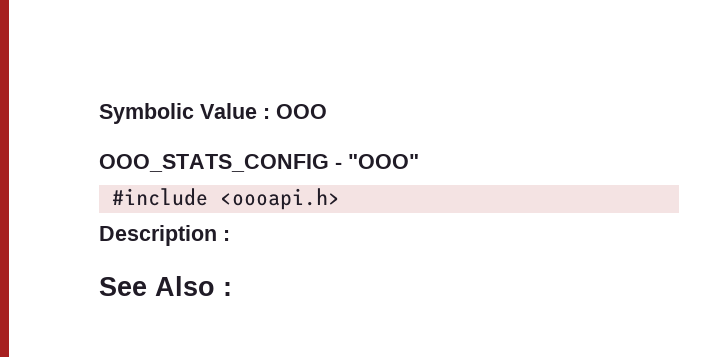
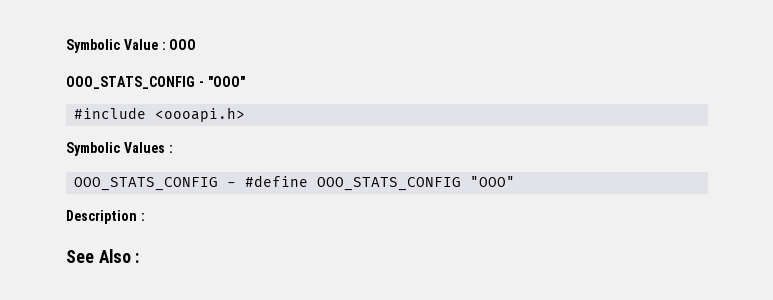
+ Symbolic Values :
+ OOO_STATS_CONFIG - #define OOO_STATS_CONFIG "OOO"

